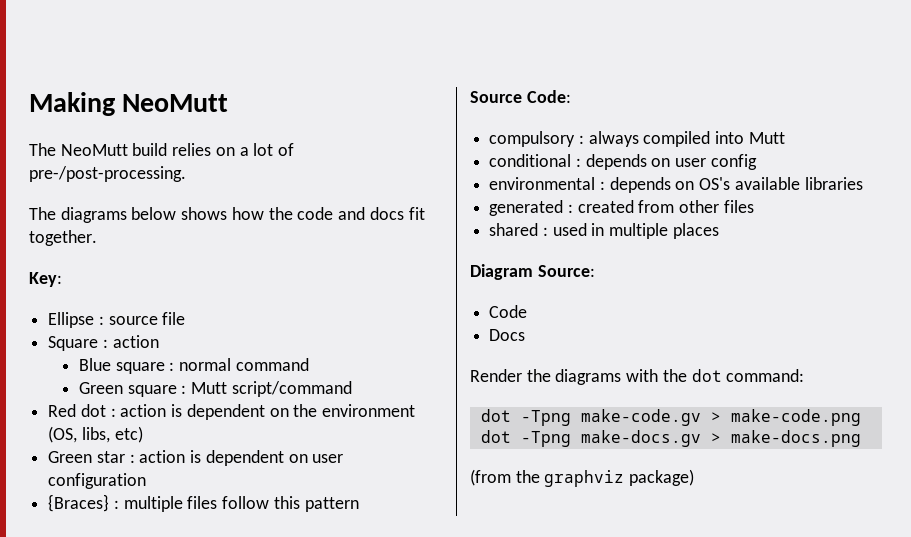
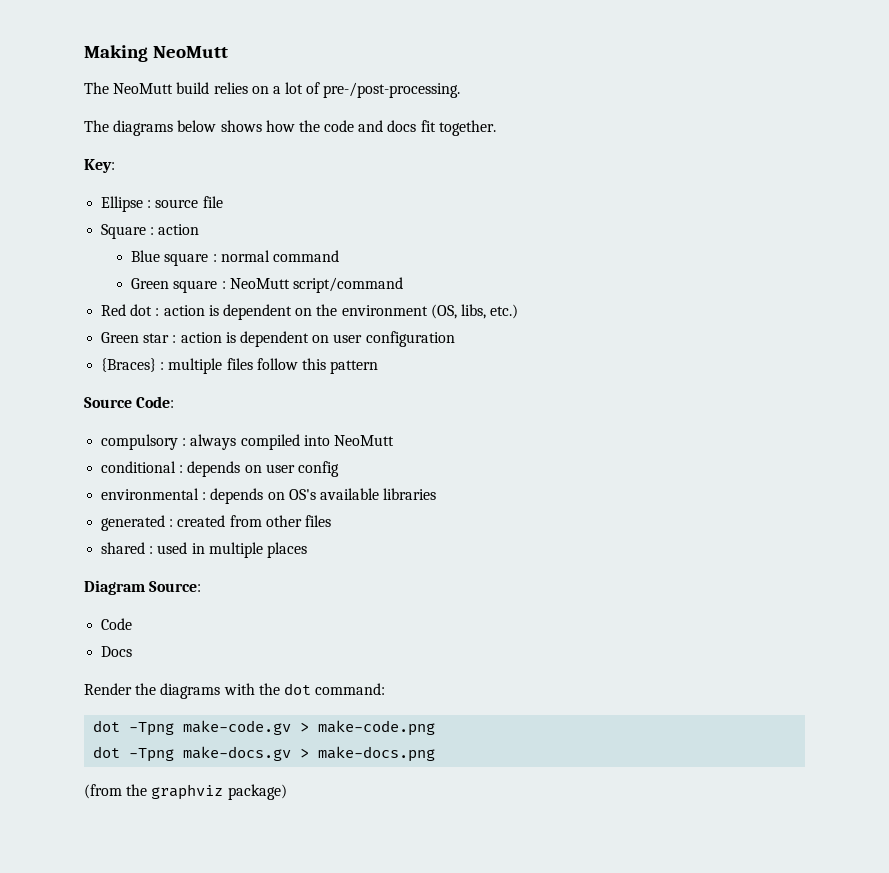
- Green square : Mutt script/command
+ Green square : NeoMutt script/command
- Red dot : action is dependent on the environment (OS, libs, etc)
+ Red dot : action is dependent on the environment (OS, libs, etc.)
- compulsory : always compiled into Mutt
+ compulsory : always compiled into NeoMutt

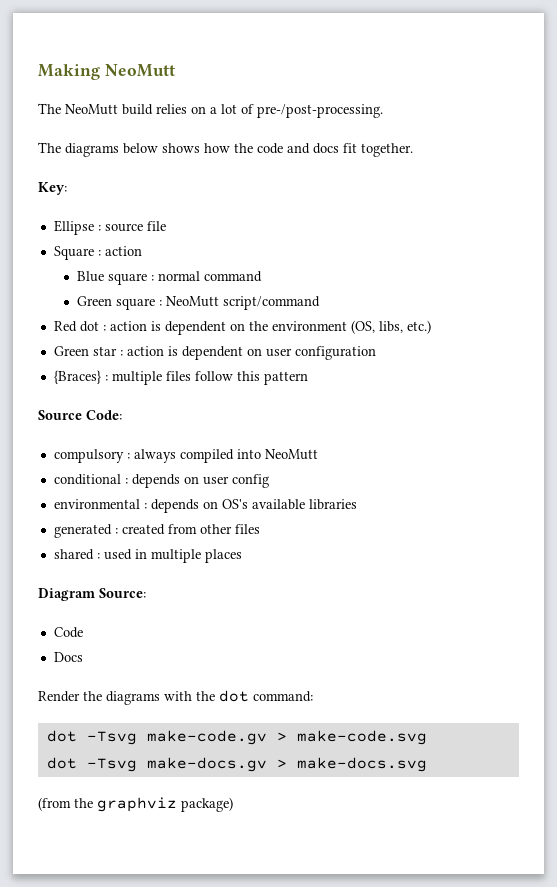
- dot -Tpng make-code.gv > make-code.png
- dot -Tpng make-docs.gv > make-docs.png
+ dot -Tsvg make-code.gv > make-code.svg
+ dot -Tsvg make-docs.gv > make-docs.svg

